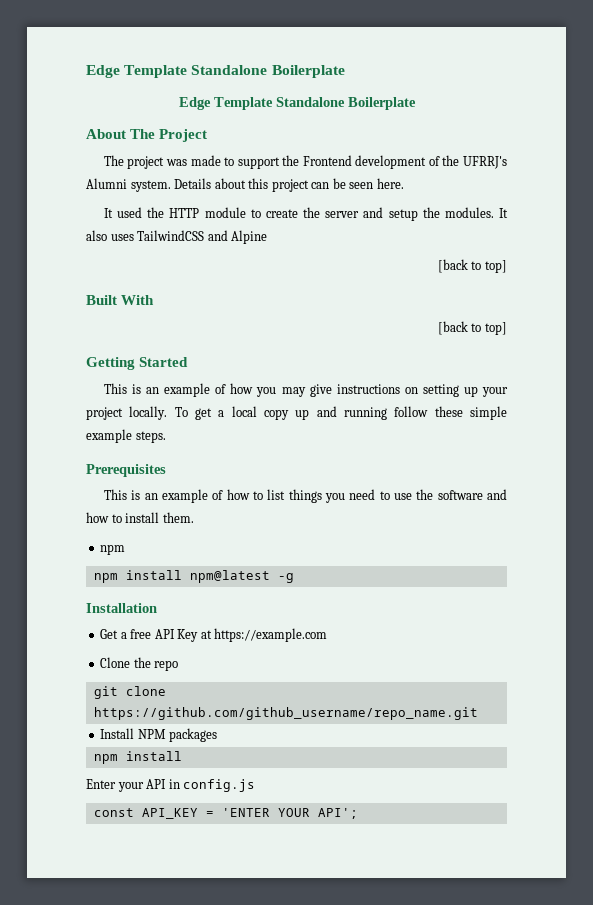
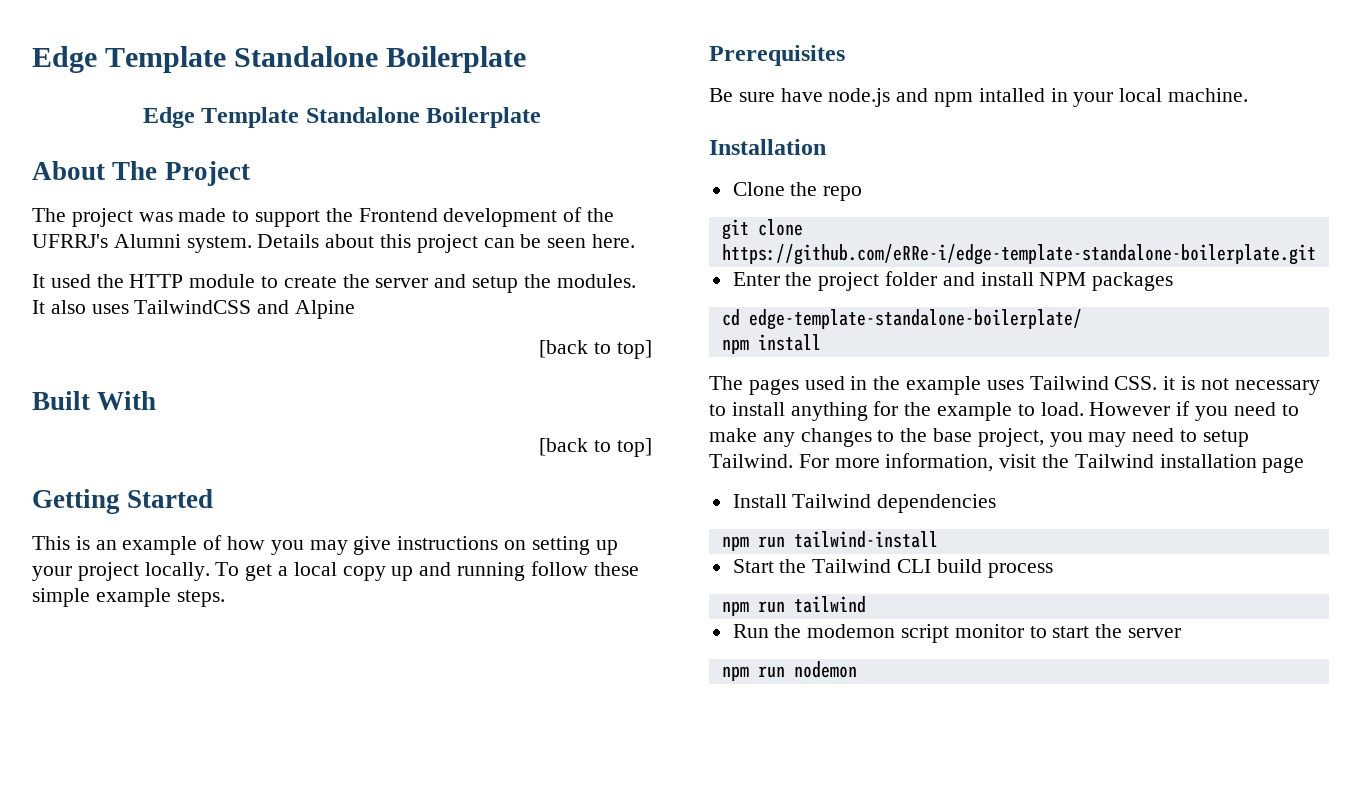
- This is an example of how to list things you need to use the software and how to install them.
- npm
- npm install npm@latest -g
+ Be sure have node.js and npm intalled in your local machine.
  Installation
- Get a free API Key at https://example.com
- git clone https://github.com/github_username/repo_name.git
- Install NPM packages
+ git clone https://github.com/eRRe-i/edge-template-standalone-boilerplate.git
+ Enter the project folder and install NPM packages
+ cd edge-template-standalone-boilerplate/
- Enter your API in config.js
- const API_KEY = 'ENTER YOUR API';
+ The pages used in the example uses Tailwind CSS. it is not necessary to install anything for the example to load. However if you need to make any changes to the base project, you may need to setup Tailwind. For more information, visit the Tailwind installation page
+ Install Tailwind dependencies
+ npm run tailwind-install
+ Start the Tailwind CLI build process
+ npm run tailwind
+ Run the modemon script monitor to start the server
+ npm run nodemon

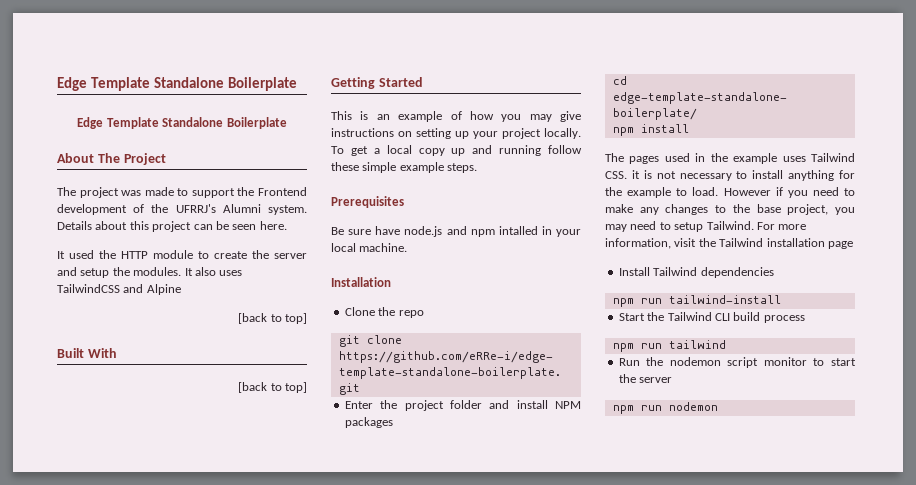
- Run the modemon script monitor to start the server
+ Run the nodemon script monitor to start the server

